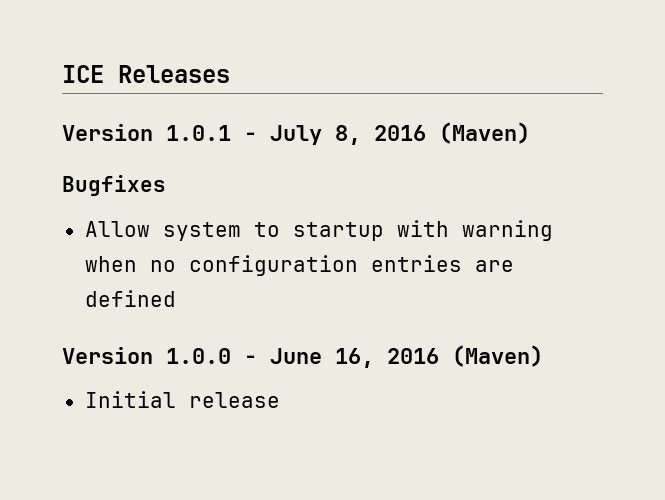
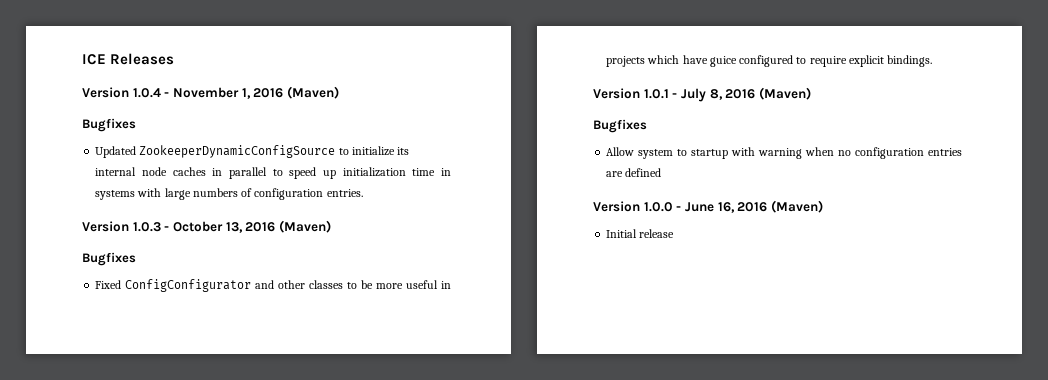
+ Version 1.0.4 - November 1, 2016 (Maven)
+ Bugfixes
+ Updated ZookeeperDynamicConfigSource to initialize its internal node caches in parallel to speed up initialization time in systems with large numbers of configuration entries.
+ Version 1.0.3 - October 13, 2016 (Maven)
+ Bugfixes
+ Fixed ConfigConfigurator and other classes to be more useful in projects which have guice configured to require explicit bindings.

